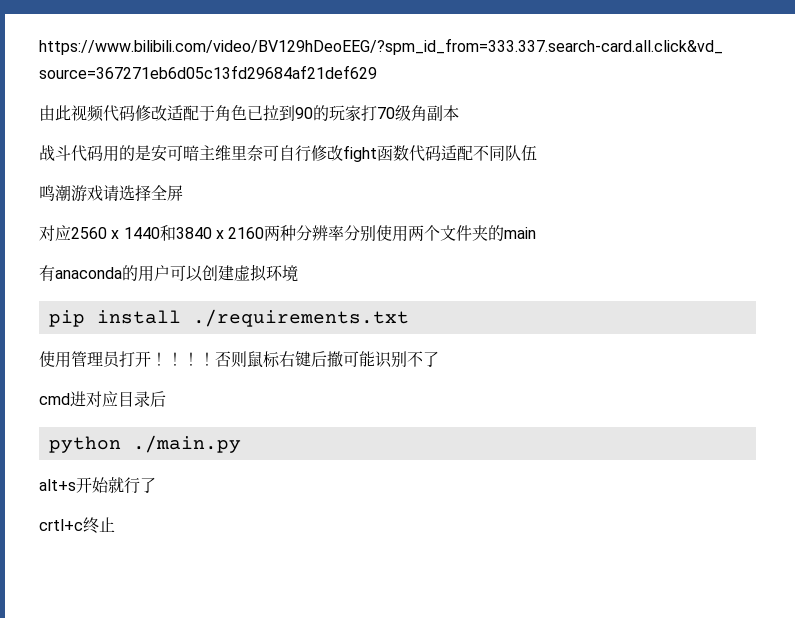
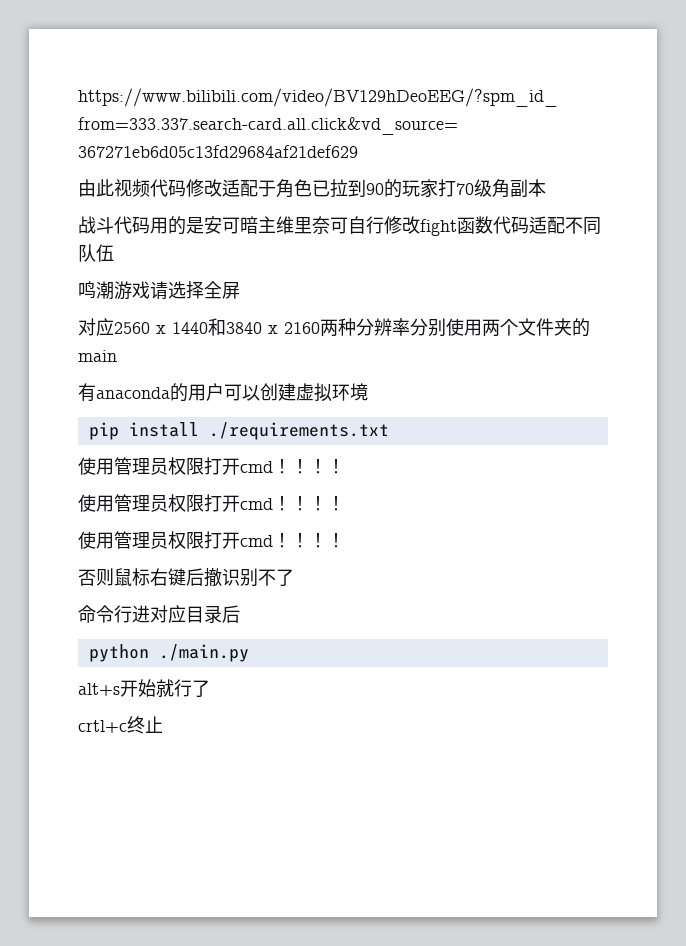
  pip install ./requirements.txt
- 使用管理员打开！！！！否则鼠标右键后撤可能识别不了
+ 使用管理员权限打开cmd！！！！
+ 使用管理员权限打开cmd！！！！
+ 使用管理员权限打开cmd！！！！
+ 否则鼠标右键后撤识别不了
- cmd进对应目录后
+ 命令行进对应目录后

